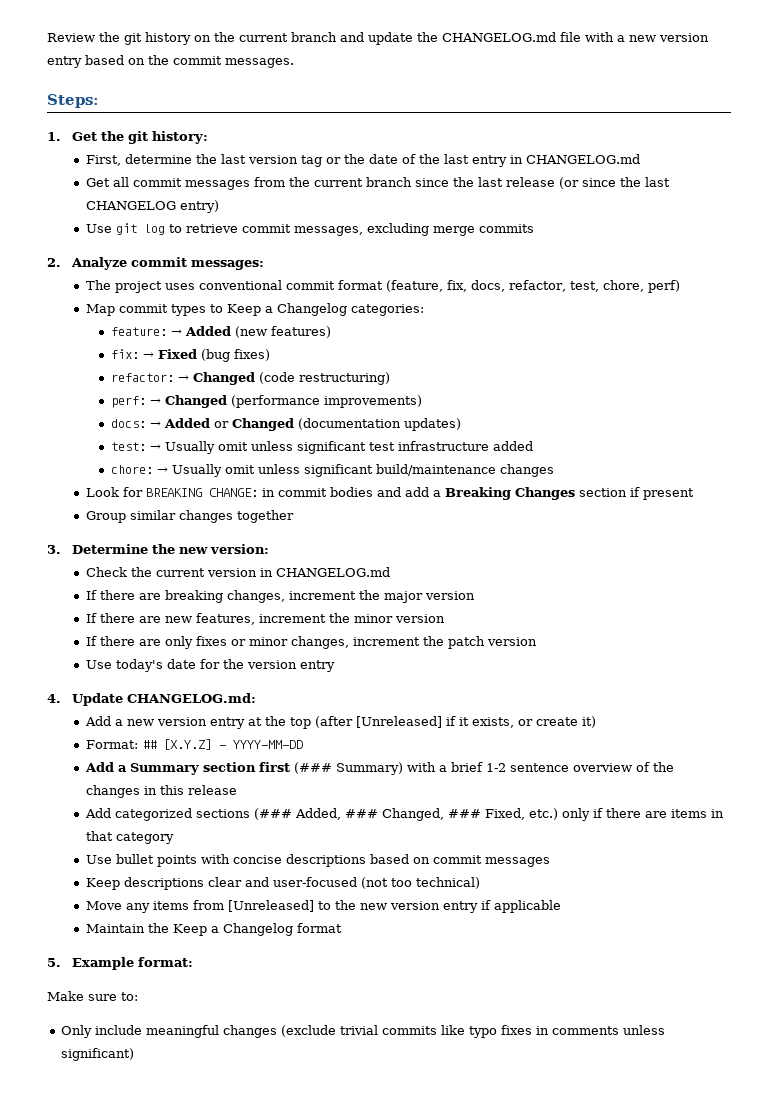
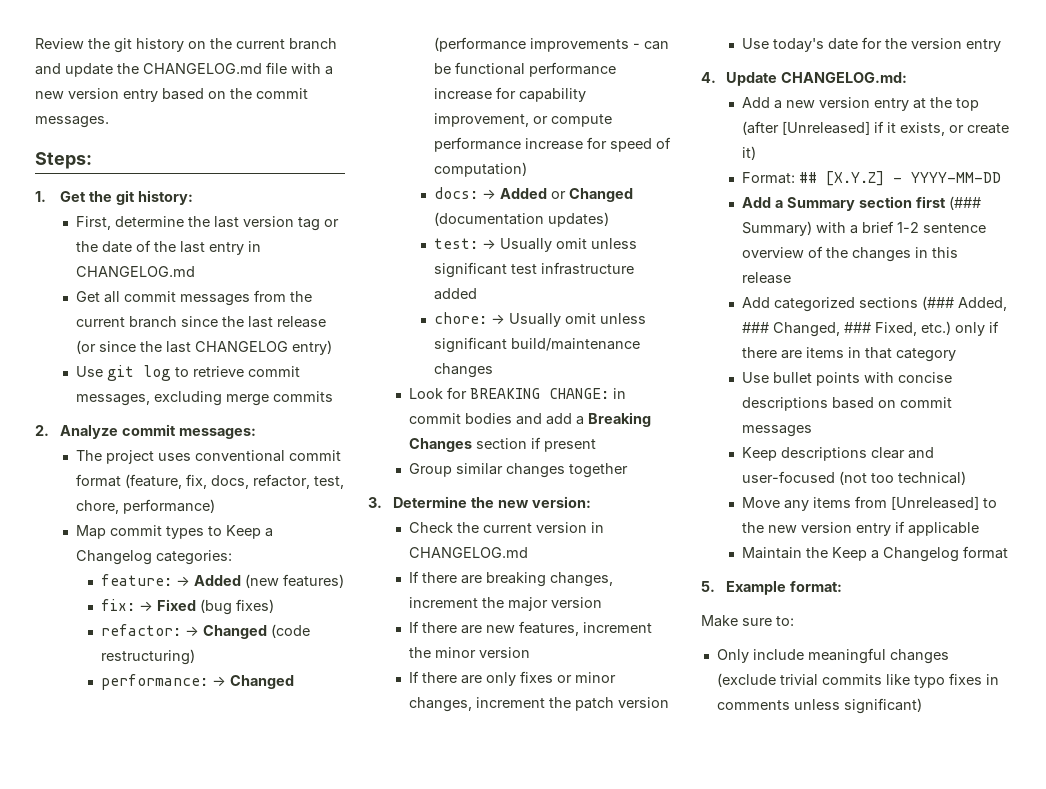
- The project uses conventional commit format (feature, fix, docs, refactor, test, chore, perf)
+ The project uses conventional commit format (feature, fix, docs, refactor, test, chore, performance)
- perf: → Changed (performance improvements)
+ performance: → Changed (performance improvements - can be functional performance increase for capability improvement, or compute performance increase for speed of computation)

